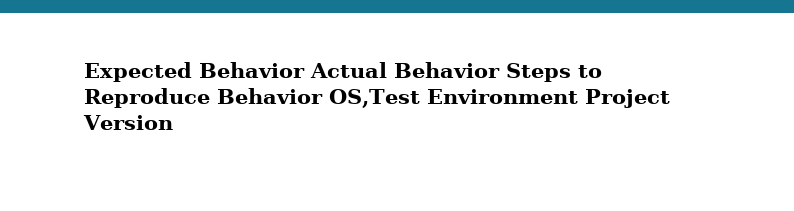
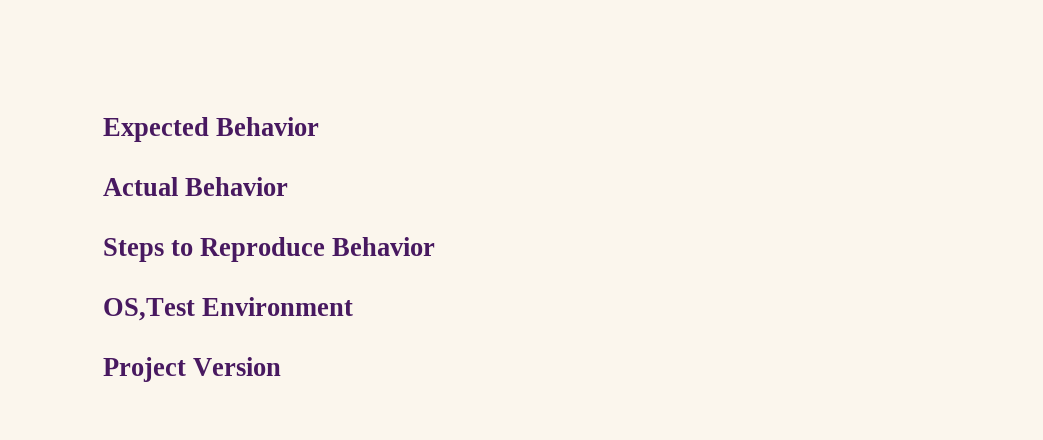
- Expected Behavior Actual Behavior Steps to Reproduce Behavior OS,Test Environment Project Version
+ Expected Behavior
+ Actual Behavior
+ Steps to Reproduce Behavior
+ OS,Test Environment
+ Project Version

